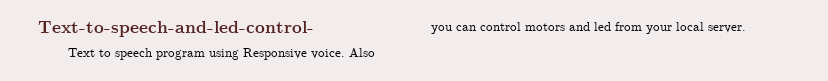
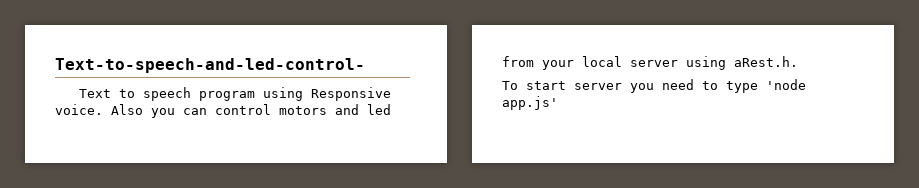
- Also you can control motors and led from your local server.
+ Also you can control motors and led from your local server using aRest.h.
+ To start server you need to type 'node app.js'

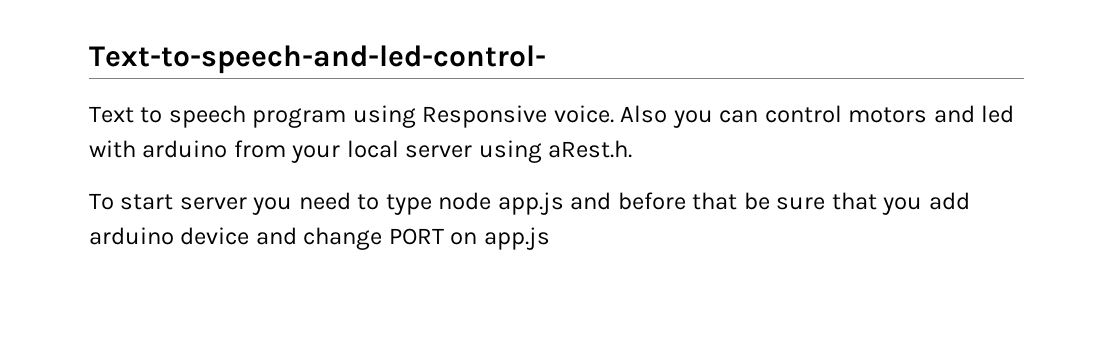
- Also you can control motors and led from your local server using aRest.h.
+ Also you can control motors and led with arduino from your local server using aRest.h.
- To start server you need to type 'node app.js'
+ To start server you need to type node app.js and before that be sure that you add arduino device and change PORT on app.js

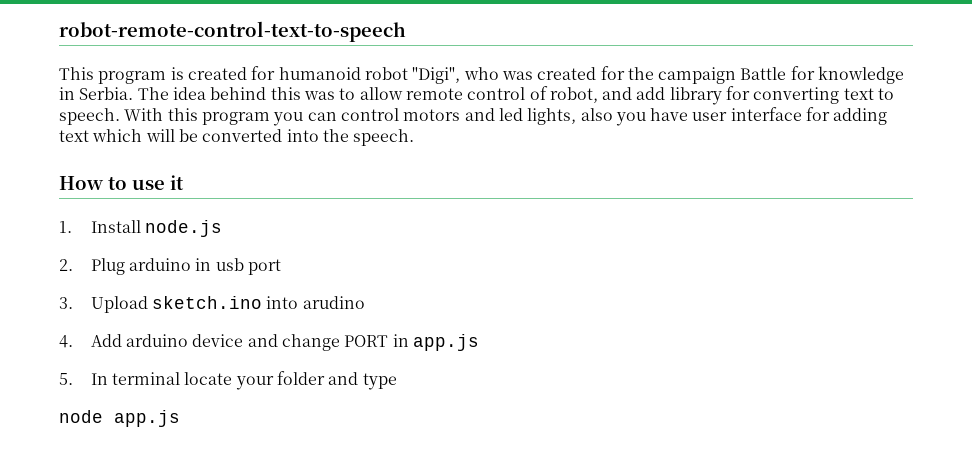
- Text-to-speech-and-led-control-
- Text to speech program using Responsive voice. Also you can control motors and led with arduino from your local server using aRest.h.
- To start server you need to type node app.js and before that be sure that you add arduino device and change PORT on app.js
+ robot-remote-control-text-to-speech
+ This program is created for humanoid robot "Digi", who was created for the campaign Battle for knowledge in Serbia. The idea behind this was to allow remote control of robot, and add library for converting text to speech. With this program you can control motors and led lights, also you have user interface for adding text which will be converted into the speech.
+ How to use it
+ 1. Install node.js
+ 2. Plug arduino in usb port
+ 3. Upload sketch.ino into arudino
+ 4. Add arduino device and change PORT in app.js
+ 5. In terminal locate your folder and type
+ node app.js

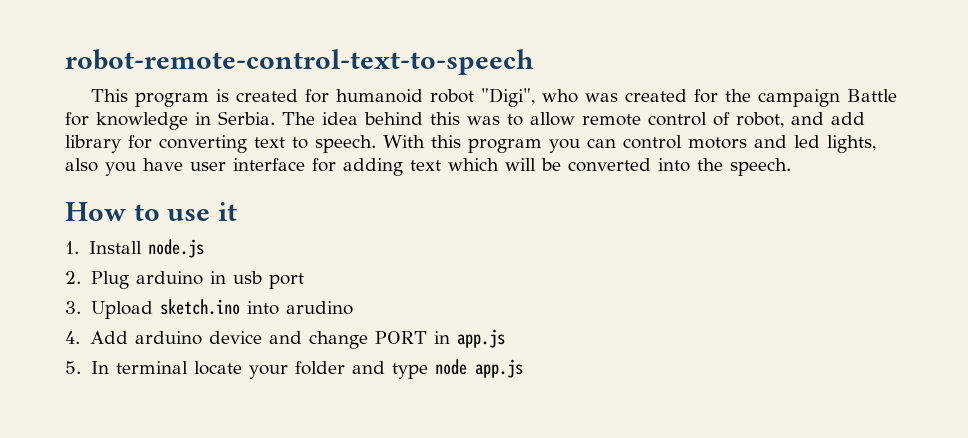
- 5. In terminal locate your folder and type
- node app.js
+ 5. In terminal locate your folder and type node app.js

